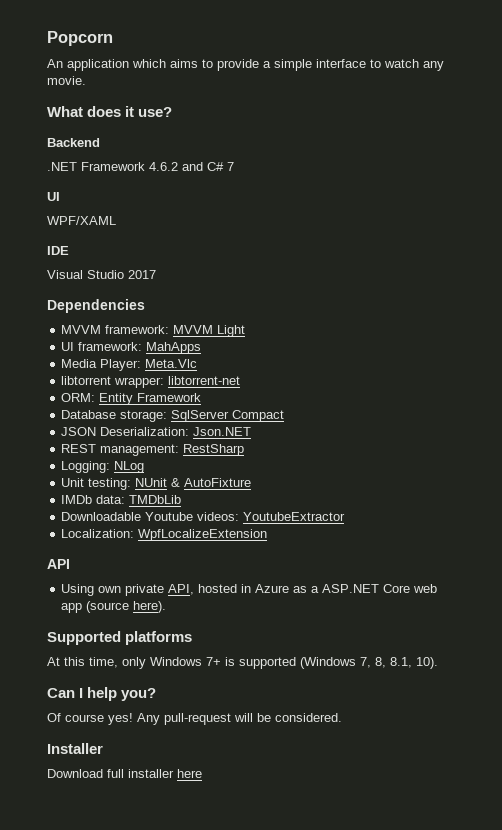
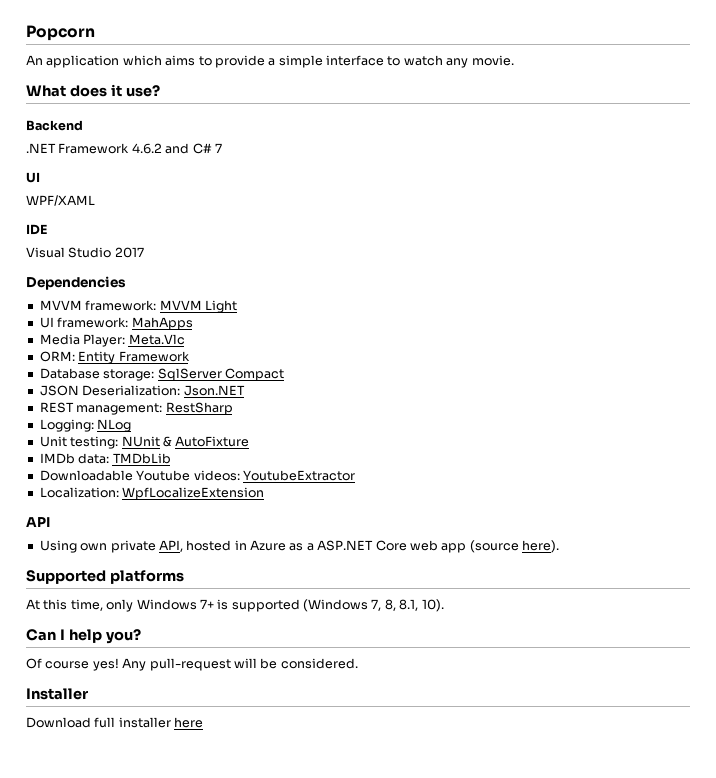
- libtorrent wrapper: libtorrent-net

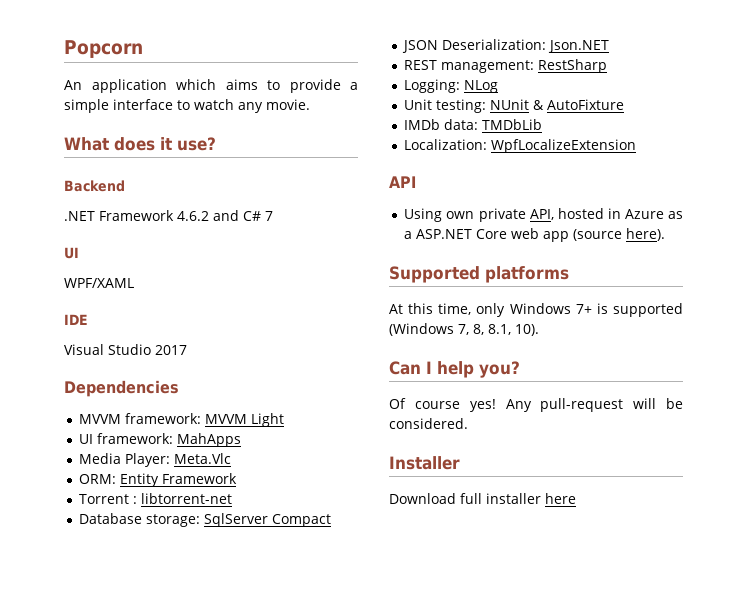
+ Torrent : libtorrent-net
- Downloadable Youtube videos: YoutubeExtractor

